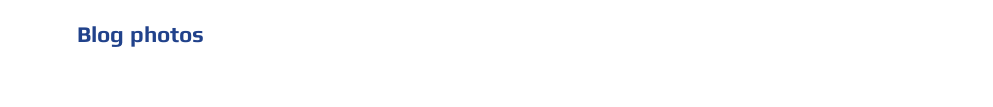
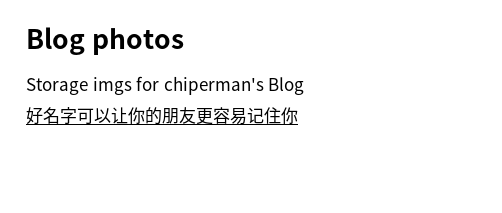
+ Storage imgs for chiperman's Blog
+ 好名字可以让你的朋友更容易记住你

